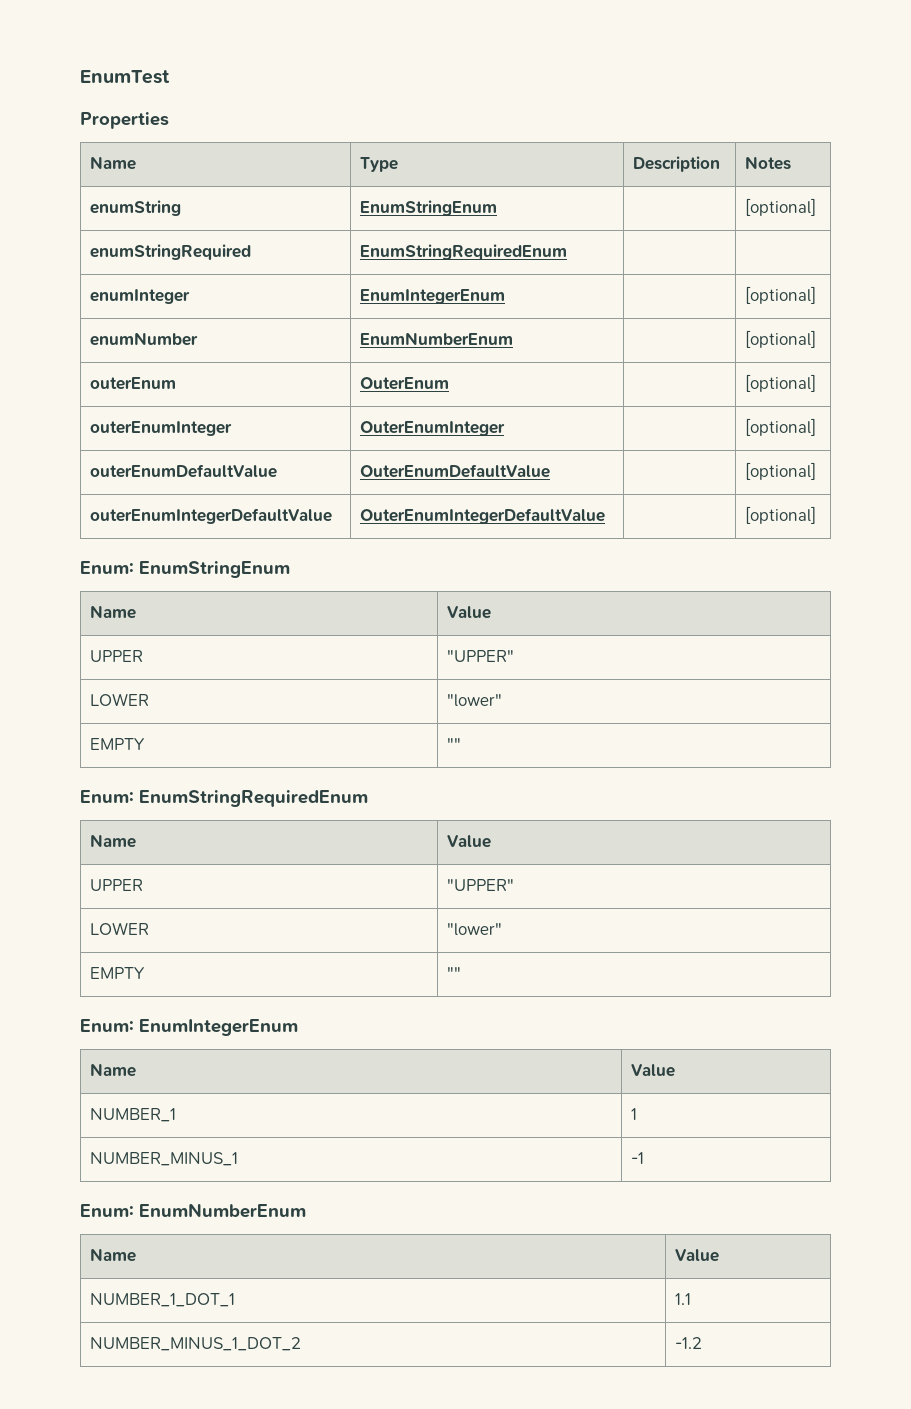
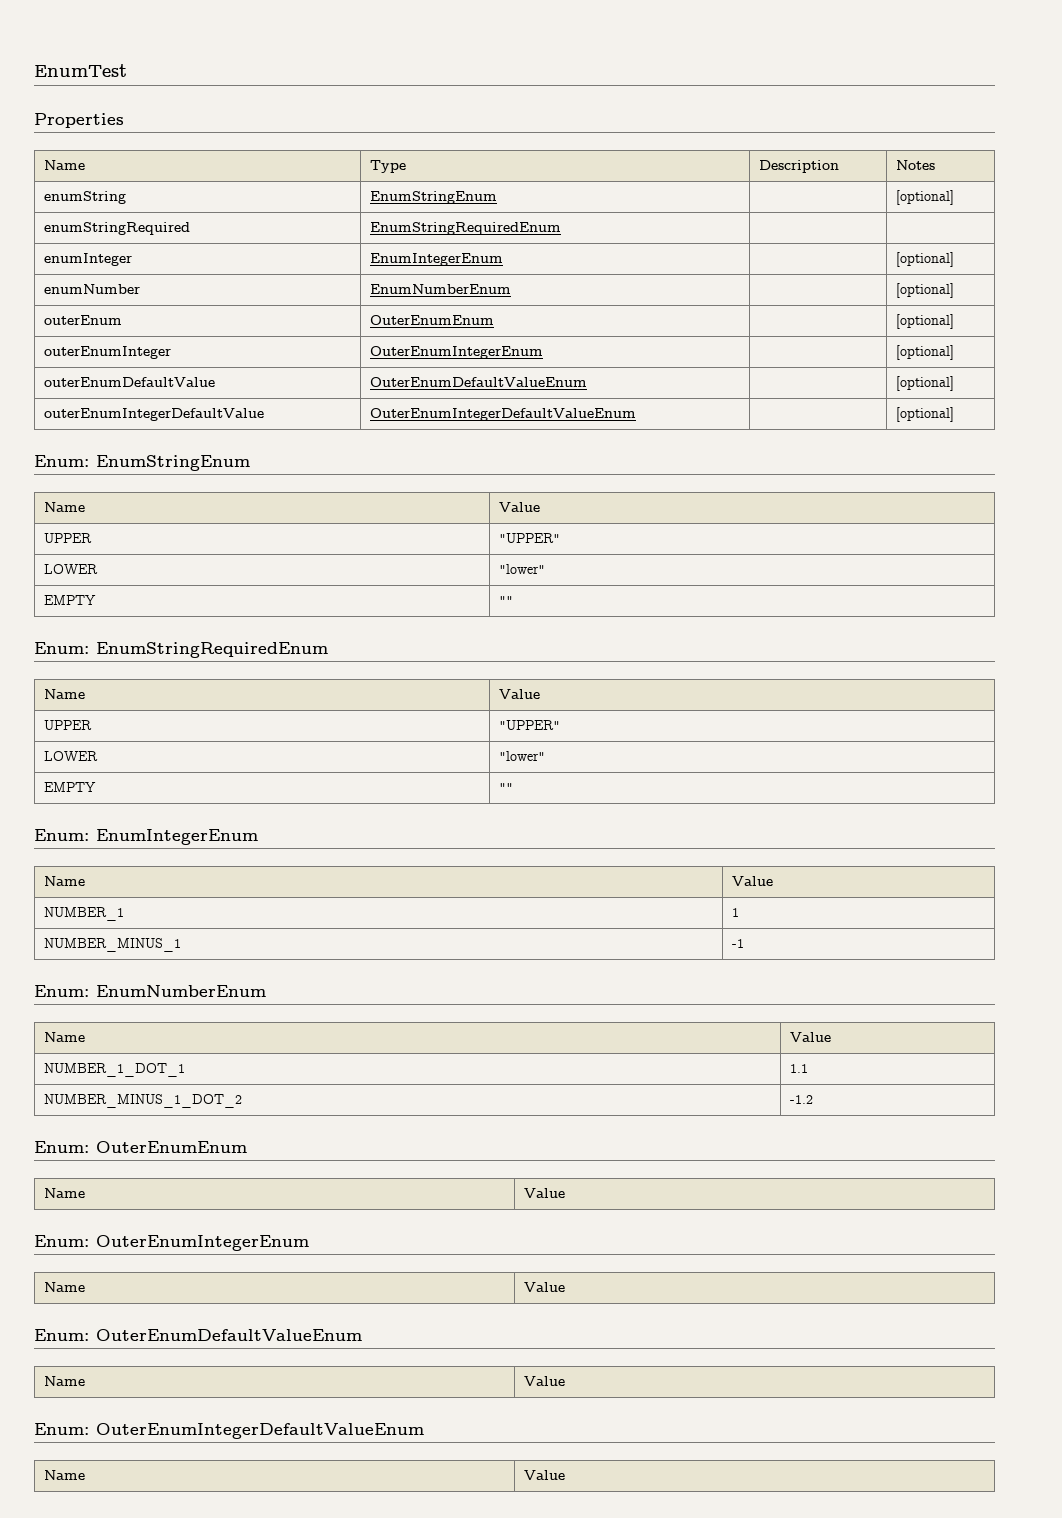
- outerEnum | OuterEnum | | [optional]
+ outerEnum | OuterEnumEnum | | [optional]
- outerEnumInteger | OuterEnumInteger | | [optional]
+ outerEnumInteger | OuterEnumIntegerEnum | | [optional]
- outerEnumDefaultValue | OuterEnumDefaultValue | | [optional]
+ outerEnumDefaultValue | OuterEnumDefaultValueEnum | | [optional]
- outerEnumIntegerDefaultValue | OuterEnumIntegerDefaultValue | | [optional]
+ outerEnumIntegerDefaultValue | OuterEnumIntegerDefaultValueEnum | | [optional]
+ Enum: OuterEnumEnum
+ Name | Value
+ Enum: OuterEnumIntegerEnum
+ Name | Value
+ Enum: OuterEnumDefaultValueEnum
+ Name | Value
+ Enum: OuterEnumIntegerDefaultValueEnum
+ Name | Value

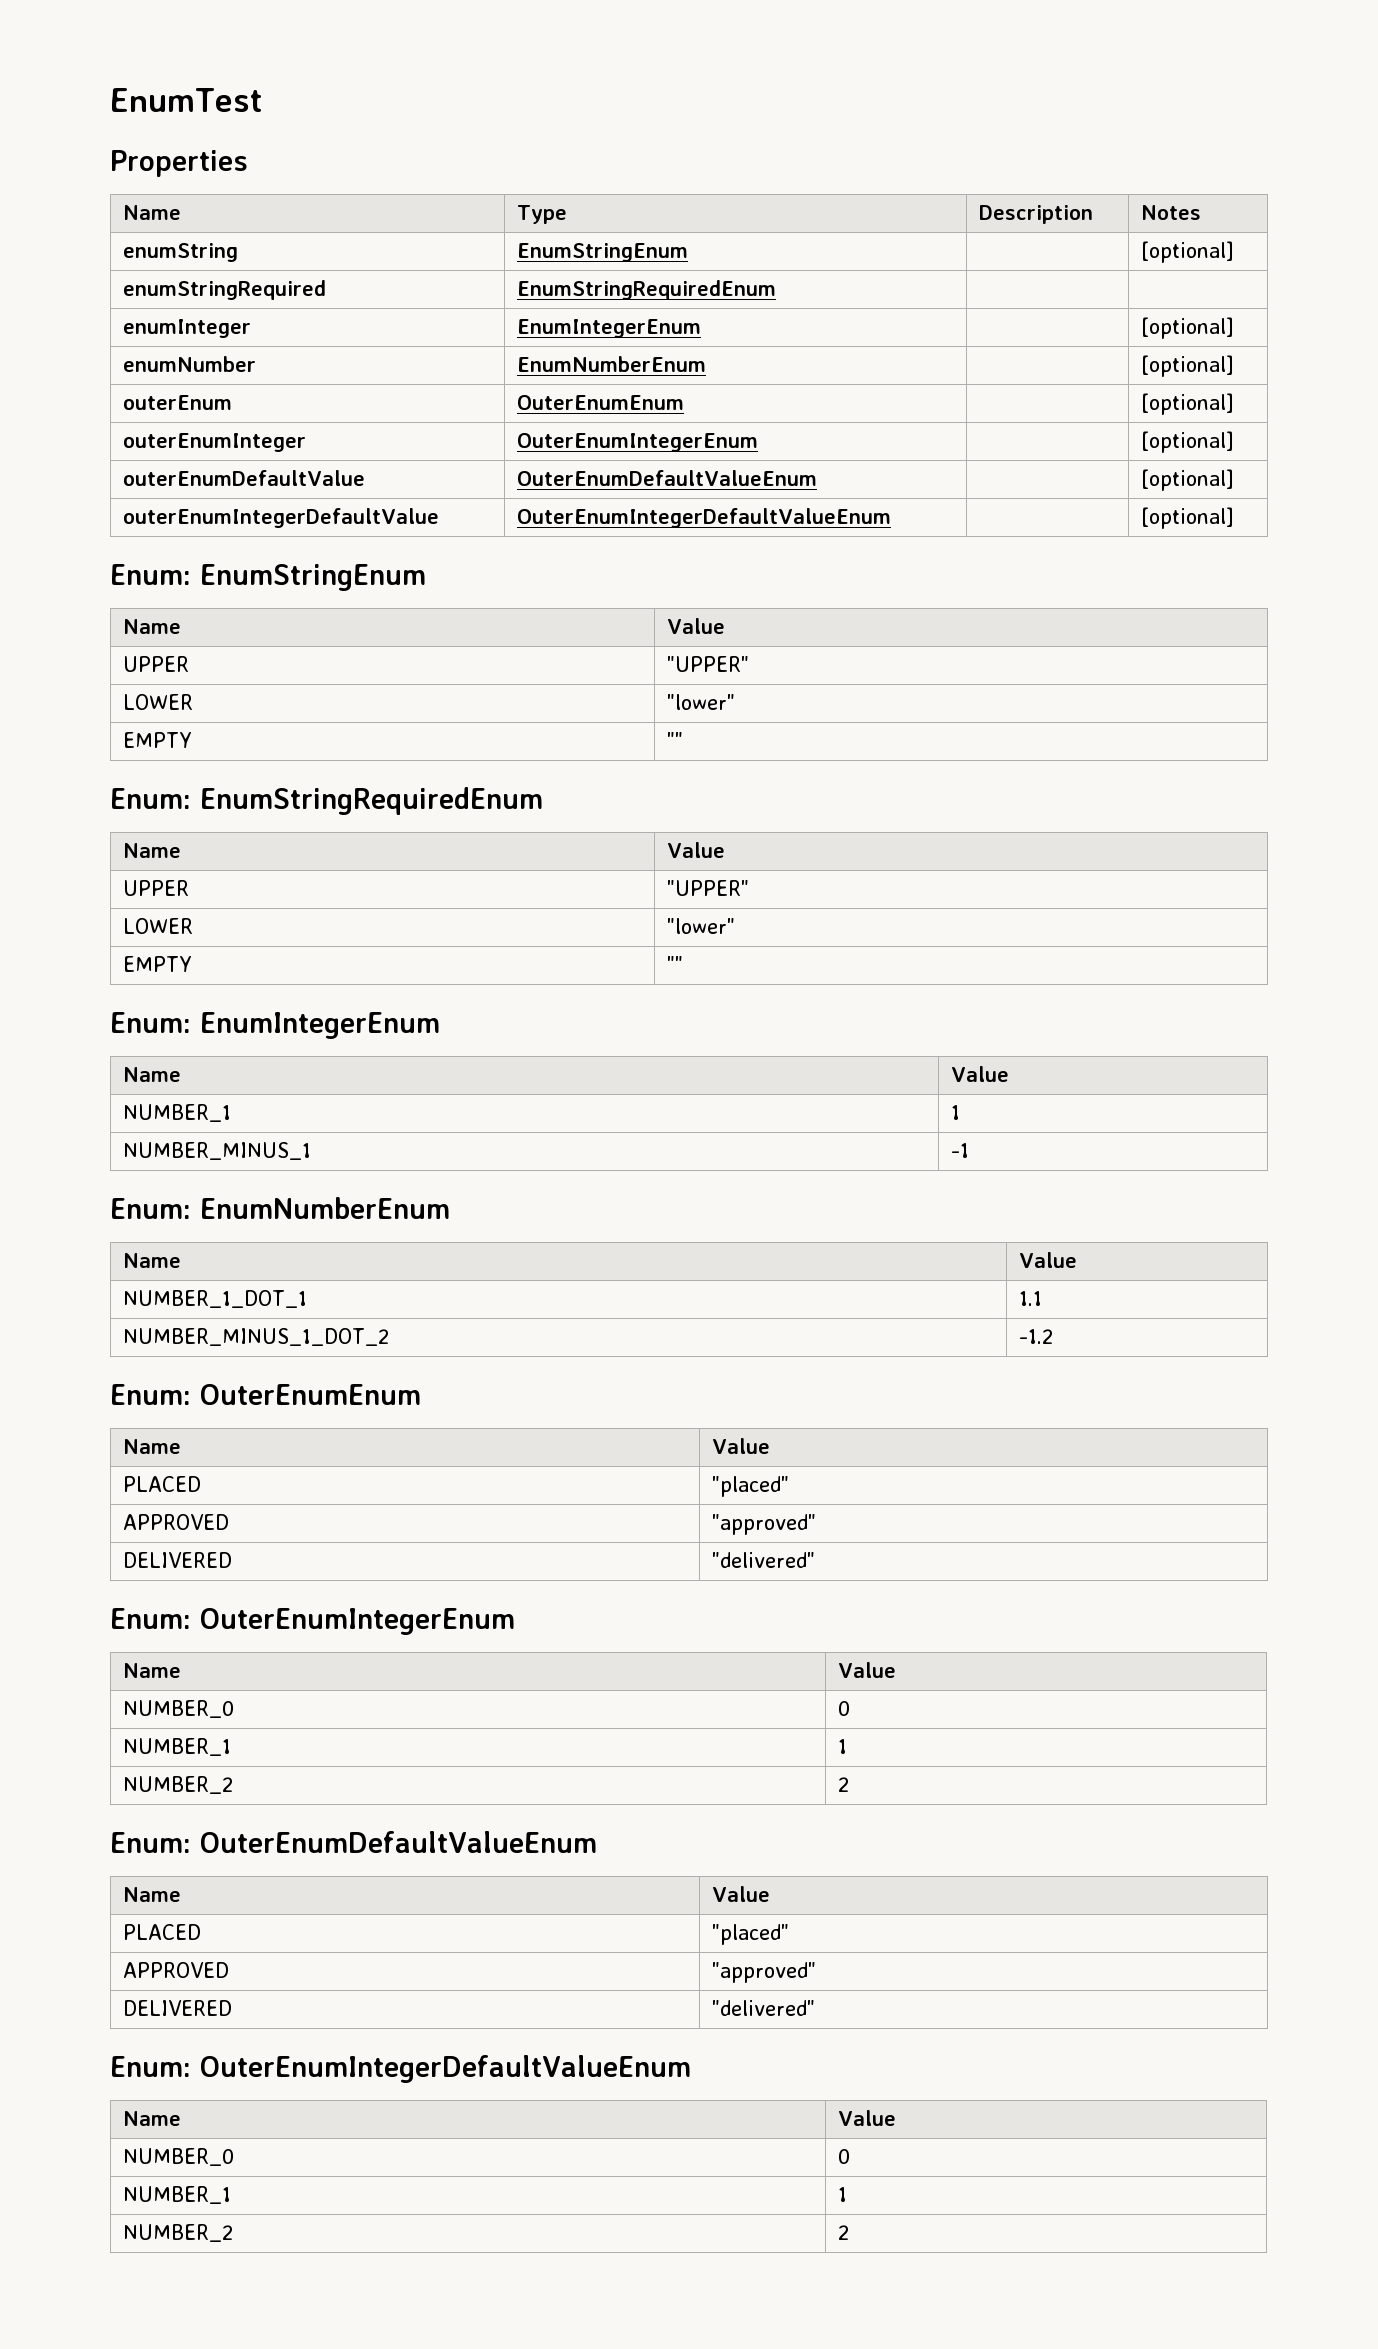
  Enum: OuterEnumEnum
  Name | Value
+ PLACED | "placed"
+ APPROVED | "approved"
+ DELIVERED | "delivered"
  Enum: OuterEnumIntegerEnum
  Name | Value
+ NUMBER_0 | 0
+ NUMBER_1 | 1
+ NUMBER_2 | 2
  Enum: OuterEnumDefaultValueEnum
  Name | Value
+ PLACED | "placed"
+ APPROVED | "approved"
+ DELIVERED | "delivered"
  Enum: OuterEnumIntegerDefaultValueEnum
  Name | Value
+ NUMBER_0 | 0
+ NUMBER_1 | 1
+ NUMBER_2 | 2

